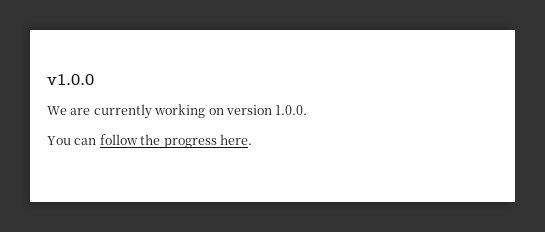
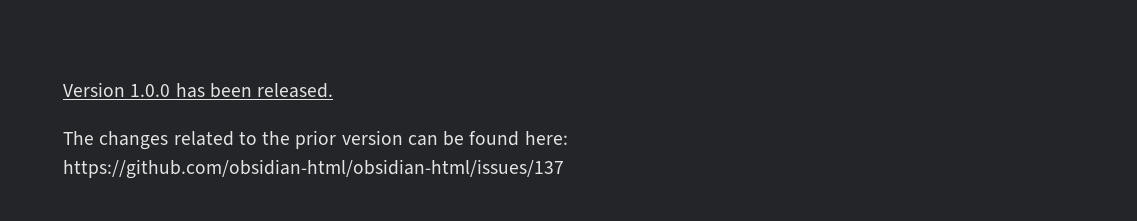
- v1.0.0
- We are currently working on version 1.0.0.
- You can follow the progress here.
+ Version 1.0.0 has been released.
+ The changes related to the prior version can be found here: https://github.com/obsidian-html/obsidian-html/issues/137

